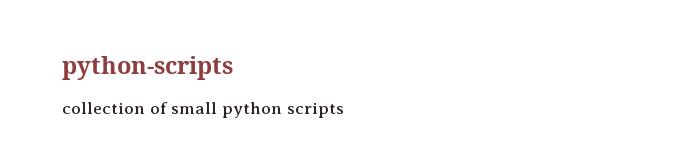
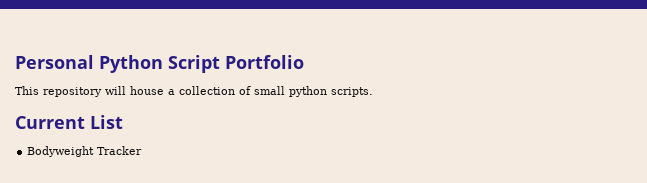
- python-scripts
- collection of small python scripts
+ Personal Python Script Portfolio
+ This repository will house a collection of small python scripts.
+ Current List
+ Bodyweight Tracker

